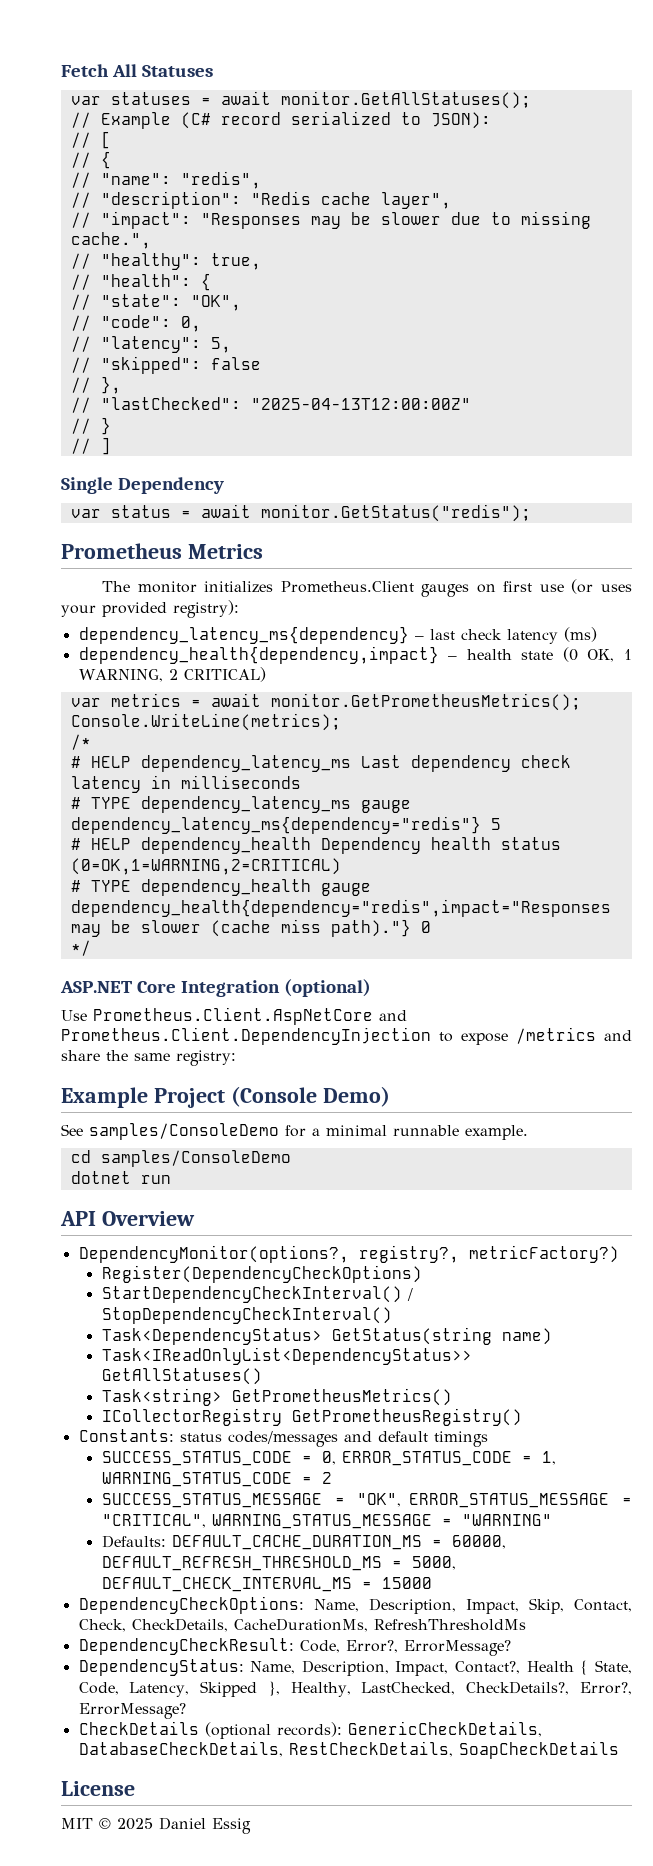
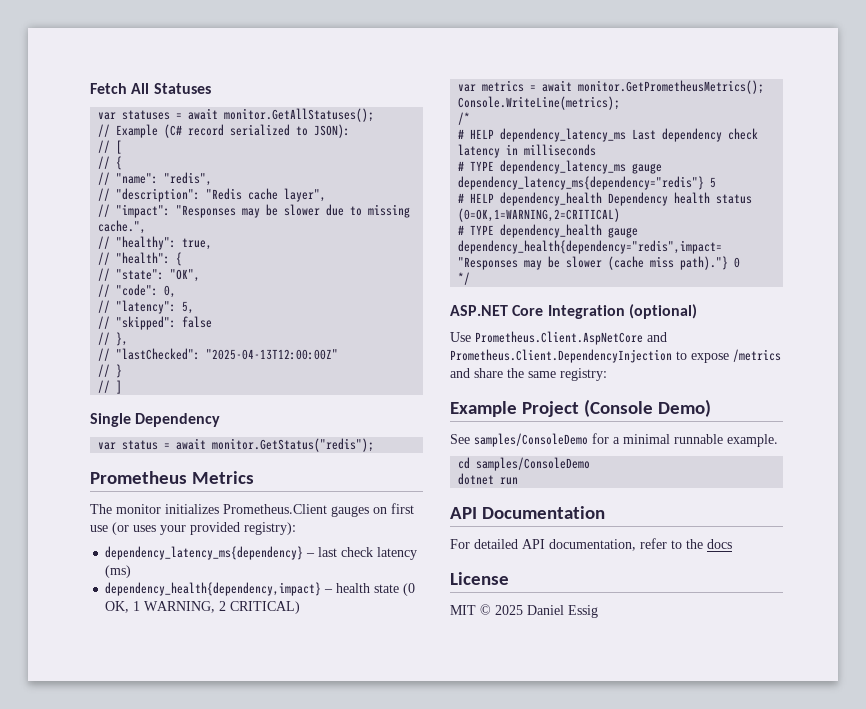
- API Overview
- DependencyMonitor(options?, registry?, metricFactory?)
- Register(DependencyCheckOptions)
- StartDependencyCheckInterval() / StopDependencyCheckInterval()
- Task<DependencyStatus> GetStatus(string name)
- Task<IReadOnlyList<DependencyStatus>> GetAllStatuses()
- Task<string> GetPrometheusMetrics()
- ICollectorRegistry GetPrometheusRegistry()
- Constants: status codes/messages and default timings
- SUCCESS_STATUS_CODE = 0, ERROR_STATUS_CODE = 1, WARNING_STATUS_CODE = 2
- SUCCESS_STATUS_MESSAGE = "OK", ERROR_STATUS_MESSAGE = "CRITICAL", WARNING_STATUS_MESSAGE = "WARNING"
- Defaults: DEFAULT_CACHE_DURATION_MS = 60000, DEFAULT_REFRESH_THRESHOLD_MS = 5000, DEFAULT_CHECK_INTERVAL_MS = 15000
- DependencyCheckOptions: Name, Description, Impact, Skip, Contact, Check, CheckDetails, CacheDurationMs, RefreshThresholdMs
- DependencyCheckResult: Code, Error?, ErrorMessage?
- DependencyStatus: Name, Description, Impact, Contact?, Health { State, Code, Latency, Skipped }, Healthy, LastChecked, CheckDetails?, Error?, ErrorMessage?
- CheckDetails (optional records): GenericCheckDetails, DatabaseCheckDetails, RestCheckDetails, SoapCheckDetails
+ API Documentation
+ For detailed API documentation, refer to the docs

